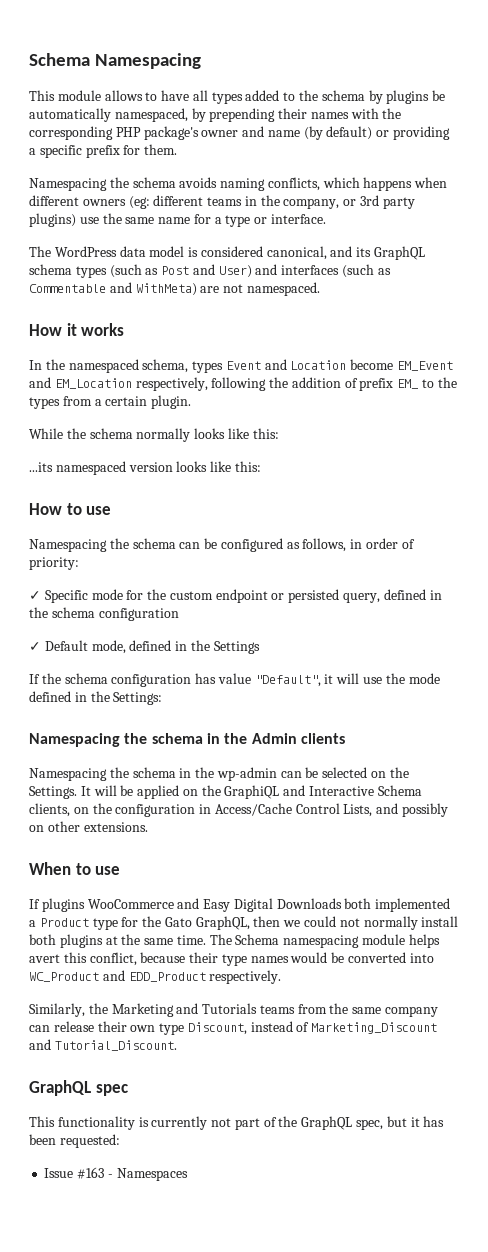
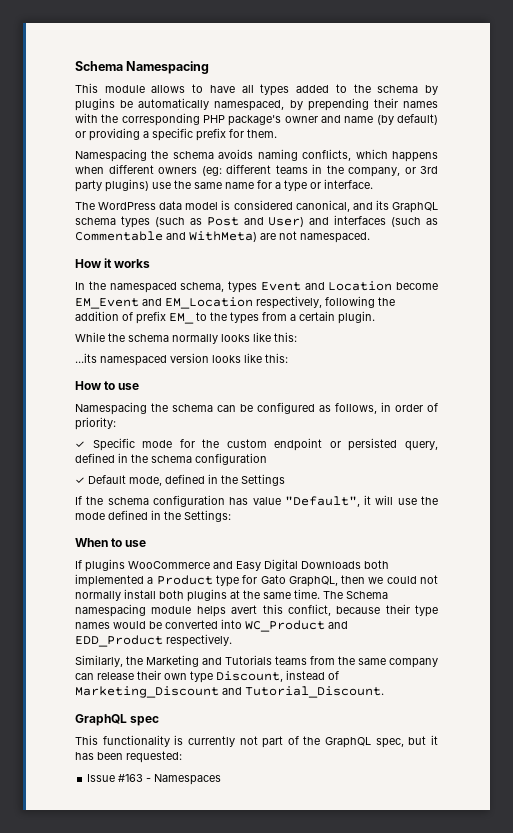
- Namespacing the schema in the Admin clients
- Namespacing the schema in the wp-admin can be selected on the Settings. It will be applied on the GraphiQL and Interactive Schema clients, on the configuration in Access/Cache Control Lists, and possibly on other extensions.
- If plugins WooCommerce and Easy Digital Downloads both implemented a Product type for the Gato GraphQL, then we could not normally install both plugins at the same time.
+ If plugins WooCommerce and Easy Digital Downloads both implemented a Product type for Gato GraphQL, then we could not normally install both plugins at the same time.

